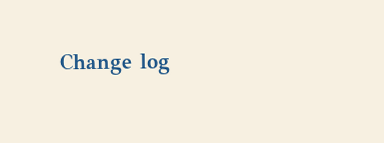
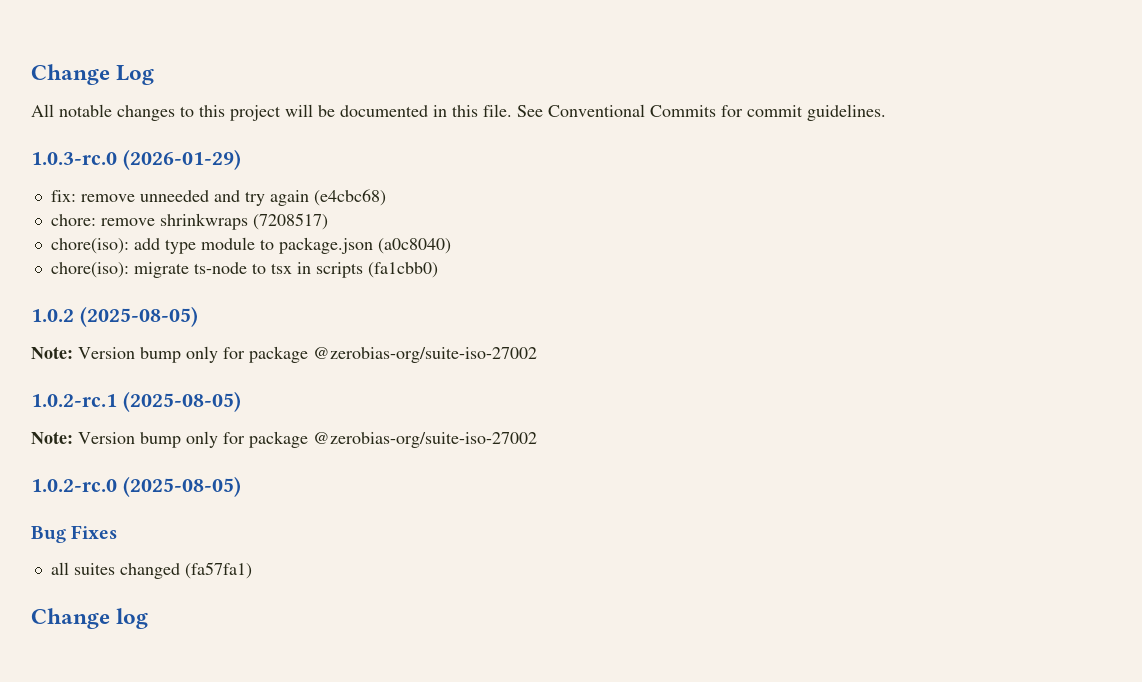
+ Change Log
+ All notable changes to this project will be documented in this file. See Conventional Commits for commit guidelines.
+ 1.0.3-rc.0 (2026-01-29)
+ fix: remove unneeded and try again (e4cbc68)
+ chore: remove shrinkwraps (7208517)
+ chore(iso): add type module to package.json (a0c8040)
+ chore(iso): migrate ts-node to tsx in scripts (fa1cbb0)
+ 1.0.2 (2025-08-05)
+ Note: Version bump only for package @zerobias-org/suite-iso-27002
+ 1.0.2-rc.1 (2025-08-05)
+ Note: Version bump only for package @zerobias-org/suite-iso-27002
+ 1.0.2-rc.0 (2025-08-05)
+ Bug Fixes
+ all suites changed (fa57fa1)

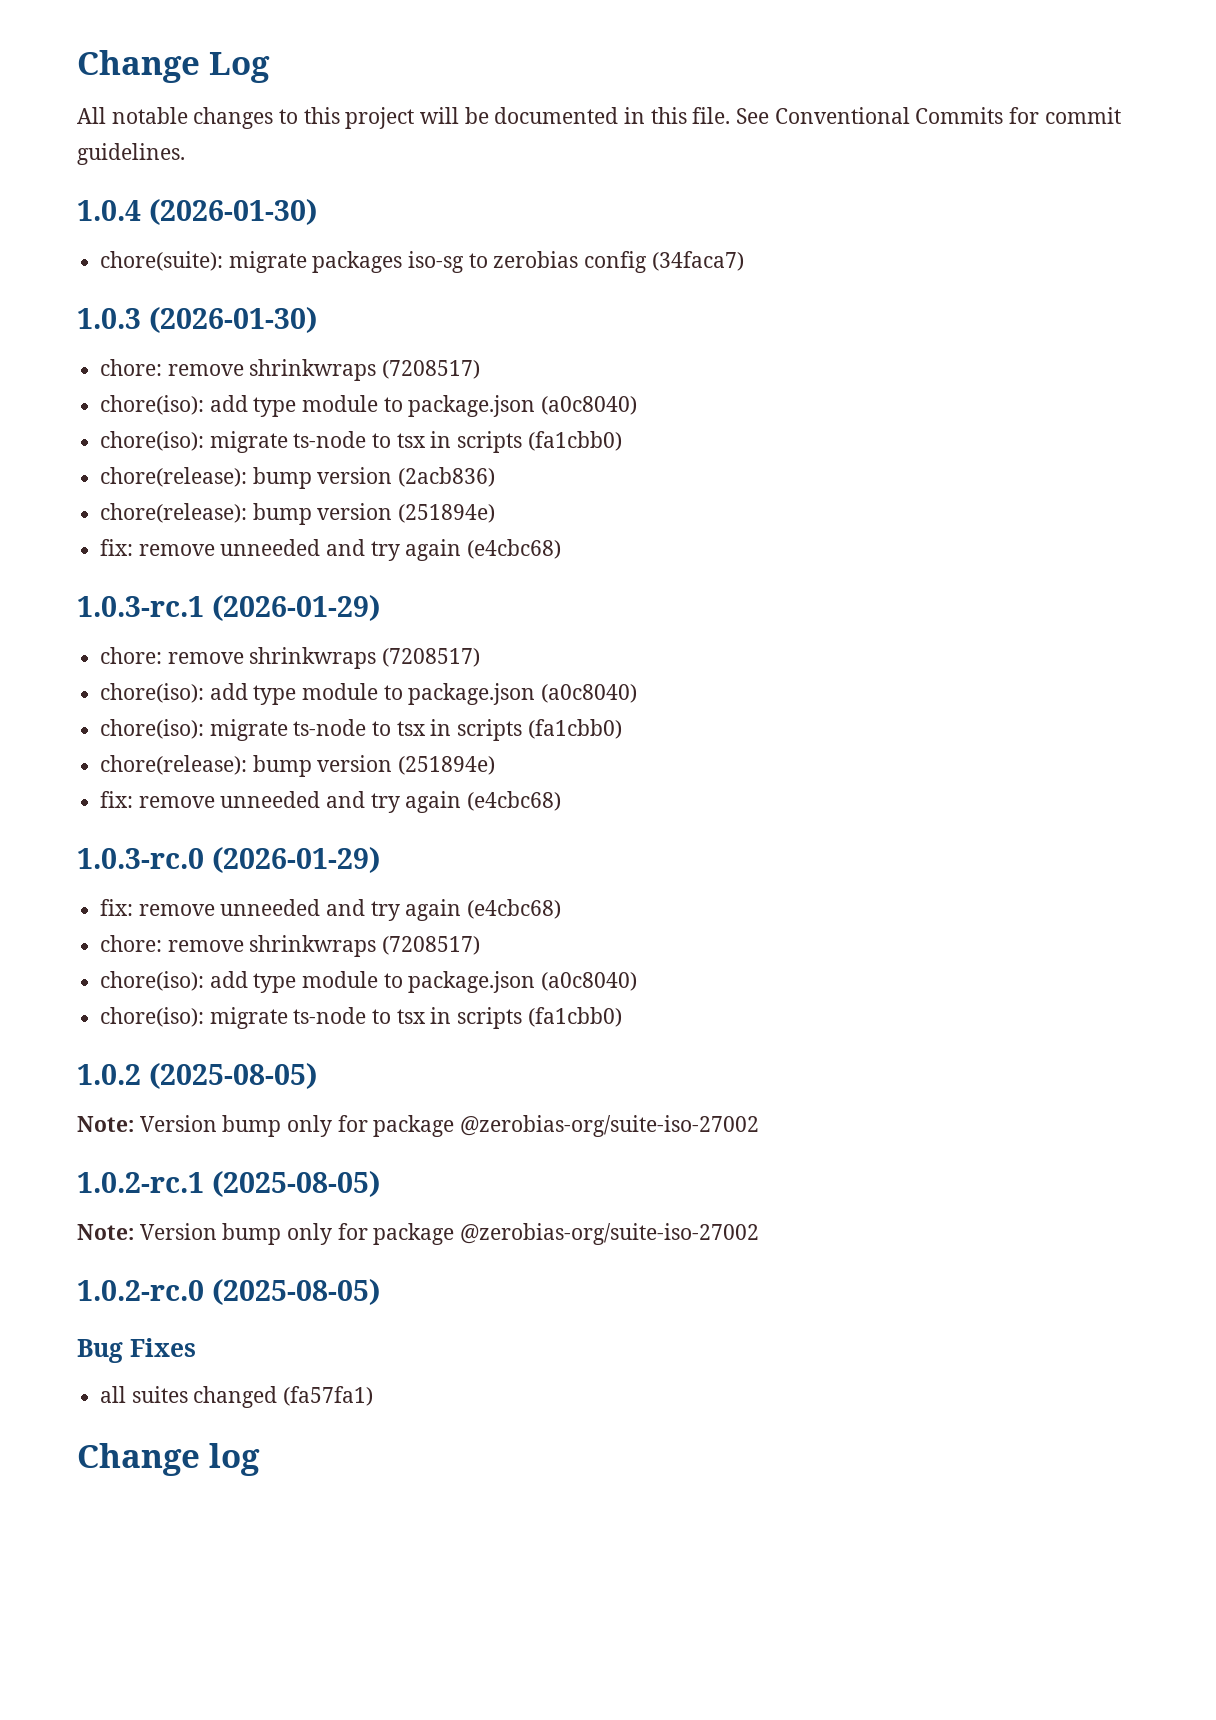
+ 1.0.4 (2026-01-30)
+ chore(suite): migrate packages iso-sg to zerobias config (34faca7)
+ 1.0.3 (2026-01-30)
+ chore: remove shrinkwraps (7208517)
+ chore(iso): add type module to package.json (a0c8040)
+ chore(iso): migrate ts-node to tsx in scripts (fa1cbb0)
+ chore(release): bump version (2acb836)
+ chore(release): bump version (251894e)
+ fix: remove unneeded and try again (e4cbc68)
+ 1.0.3-rc.1 (2026-01-29)
+ chore: remove shrinkwraps (7208517)
+ chore(iso): add type module to package.json (a0c8040)
+ chore(iso): migrate ts-node to tsx in scripts (fa1cbb0)
+ chore(release): bump version (251894e)
+ fix: remove unneeded and try again (e4cbc68)

